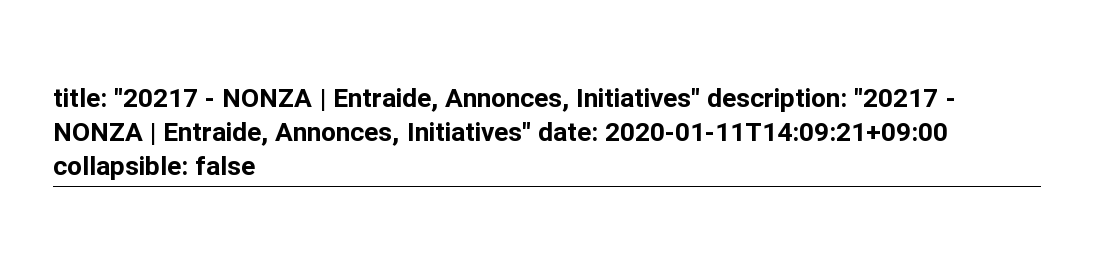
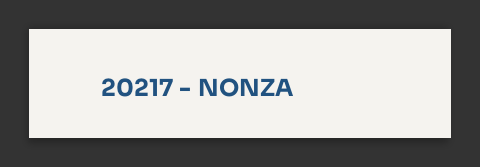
- title: "20217 - NONZA | Entraide, Annonces, Initiatives" description: "20217 - NONZA | Entraide, Annonces, Initiatives" date: 2020-01-11T14:09:21+09:00 collapsible: false
+ 20217 - NONZA

